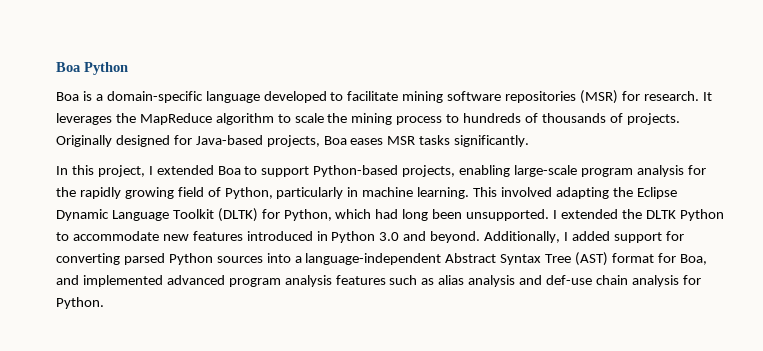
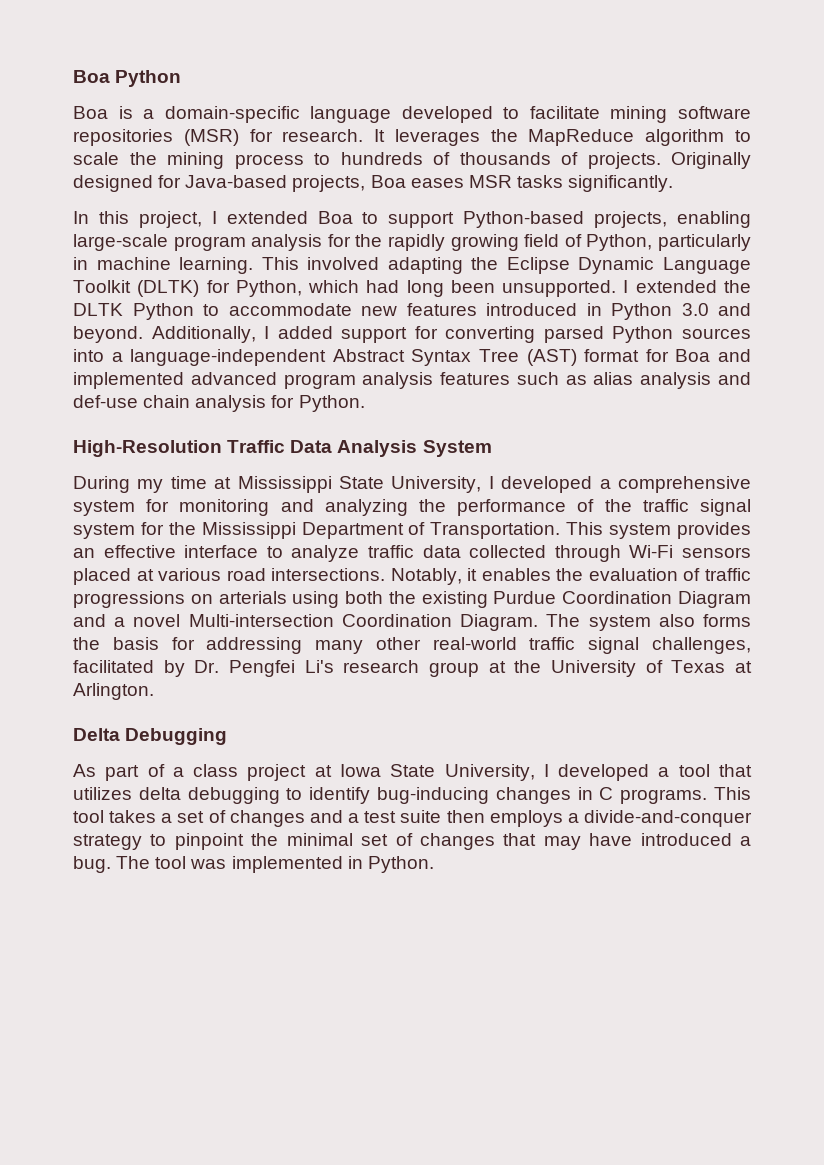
- Additionally, I added support for converting parsed Python sources into a language-independent Abstract Syntax Tree (AST) format for Boa, and implemented advanced program analysis features such as alias analysis and def-use chain analysis for Python.
+ Additionally, I added support for converting parsed Python sources into a language-independent Abstract Syntax Tree (AST) format for Boa and implemented advanced program analysis features such as alias analysis and def-use chain analysis for Python.
+ High-Resolution Traffic Data Analysis System
+ During my time at Mississippi State University, I developed a comprehensive system for monitoring and analyzing the performance of the traffic signal system for the Mississippi Department of Transportation. This system provides an effective interface to analyze traffic data collected through Wi-Fi sensors placed at various road intersections. Notably, it enables the evaluation of traffic progressions on arterials using both the existing Purdue Coordination Diagram and a novel Multi-intersection Coordination Diagram. The system also forms the basis for addressing many other real-world traffic signal challenges, facilitated by Dr. Pengfei Li's research group at the University of Texas at Arlington.
+ Delta Debugging
+ As part of a class project at Iowa State University, I developed a tool that utilizes delta debugging to identify bug-inducing changes in C programs. This tool takes a set of changes and a test suite then employs a divide-and-conquer strategy to pinpoint the minimal set of changes that may have introduced a bug. The tool was implemented in Python.

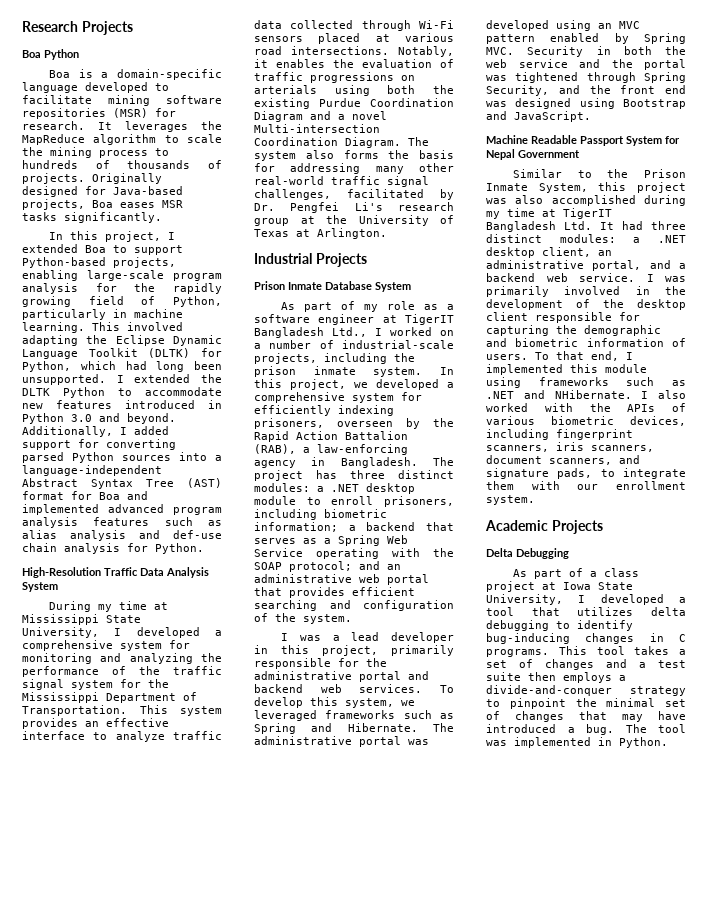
+ Research Projects
+ Industrial Projects
+ Prison Inmate Database System
+ As part of my role as a software engineer at TigerIT Bangladesh Ltd., I worked on a number of industrial-scale projects, including the prison inmate system. In this project, we developed a comprehensive system for efficiently indexing prisoners, overseen by the Rapid Action Battalion (RAB), a law-enforcing agency in Bangladesh. The project has three distinct modules: a .NET desktop module to enroll prisoners, including biometric information; a backend that serves as a Spring Web Service operating with the SOAP protocol; and an administrative web portal that provides efficient searching and configuration of the system.
+ I was a lead developer in this project, primarily responsible for the administrative portal and backend web services. To develop this system, we leveraged frameworks such as Spring and Hibernate. The administrative portal was developed using an MVC pattern enabled by Spring MVC. Security in both the web service and the portal was tightened through Spring Security, and the front end was designed using Bootstrap and JavaScript.
+ Machine Readable Passport System for Nepal Government
+ Similar to the Prison Inmate System, this project was also accomplished during my time at TigerIT Bangladesh Ltd. It had three distinct modules: a .NET desktop client, an administrative portal, and a backend web service. I was primarily involved in the development of the desktop client responsible for capturing the demographic and biometric information of users. To that end, I implemented this module using frameworks such as .NET and NHibernate. I also worked with the APIs of various biometric devices, including fingerprint scanners, iris scanners, document scanners, and signature pads, to integrate them with our enrollment system.
+ Academic Projects

